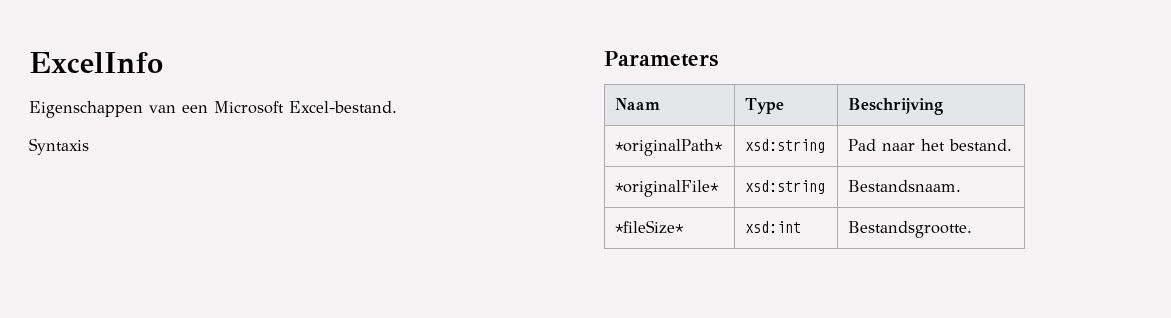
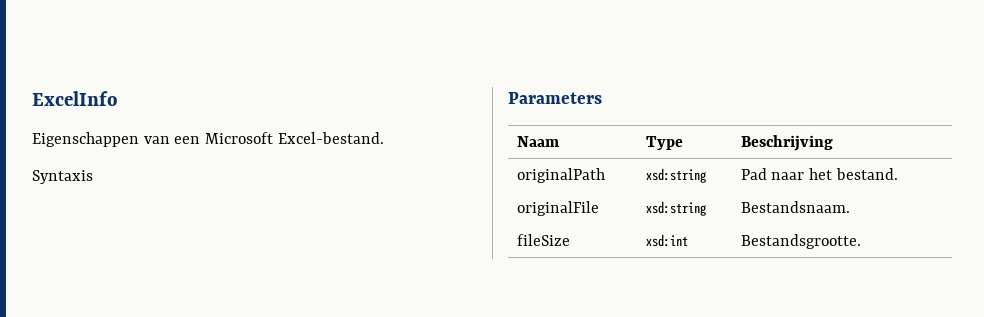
- *originalPath* | xsd:string | Pad naar het bestand.
+ originalPath | xsd:string | Pad naar het bestand.
- *originalFile* | xsd:string | Bestandsnaam.
+ originalFile | xsd:string | Bestandsnaam.
- *fileSize* | xsd:int | Bestandsgrootte.
+ fileSize | xsd:int | Bestandsgrootte.

